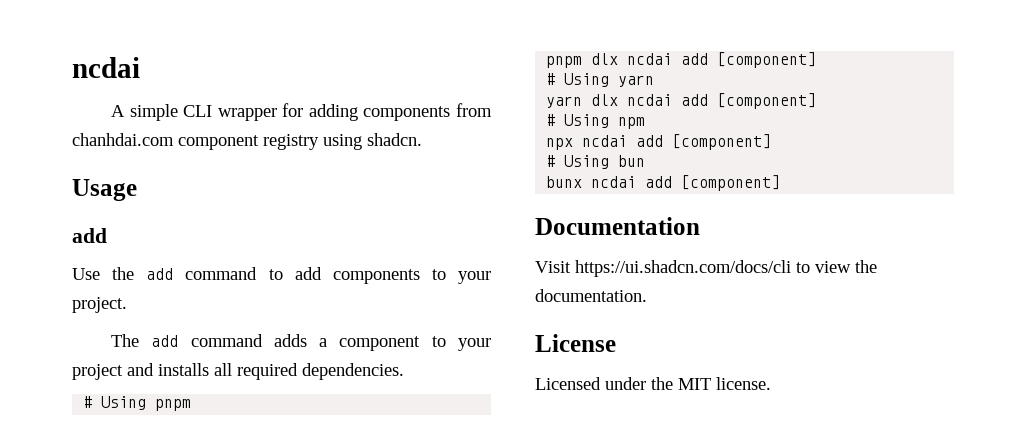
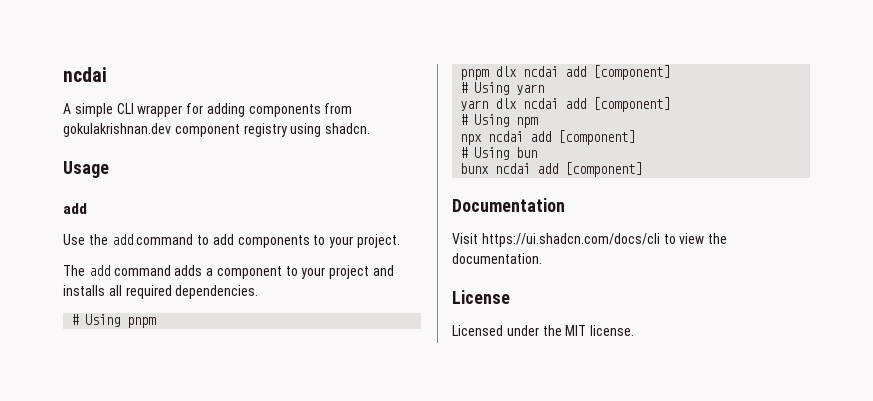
- A simple CLI wrapper for adding components from chanhdai.com component registry using shadcn.
+ A simple CLI wrapper for adding components from gokulakrishnan.dev component registry using shadcn.

